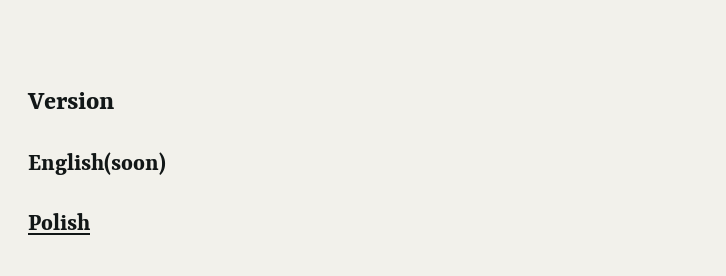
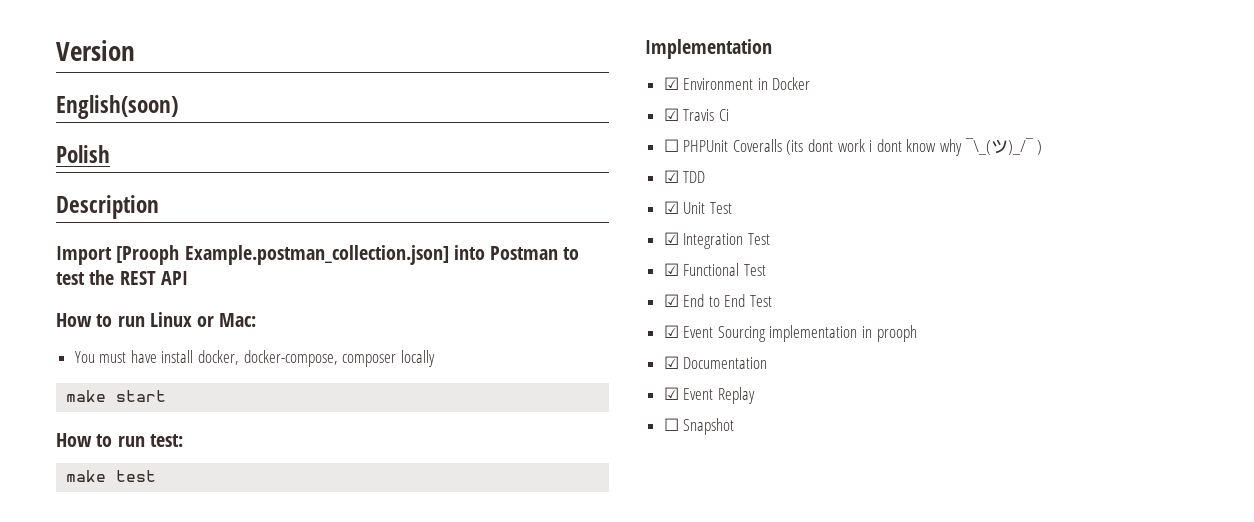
+ Description
+ Import [Prooph Example.postman_collection.json] into Postman to test the REST API
+ How to run Linux or Mac:
+ You must have install docker, docker-compose, composer locally
+ make start
+ How to run test:
+ make test
+ Implementation
+ ☑ Environment in Docker
+ ☑ Travis Ci
+ ☐ PHPUnit Coveralls (its dont work i dont know why ¯\_(ツ)_/¯ )
+ ☑ TDD
+ ☑ Unit Test
+ ☑ Integration Test
+ ☑ Functional Test
+ ☑ End to End Test
+ ☑ Event Sourcing implementation in prooph
+ ☑ Documentation
+ ☑ Event Replay
+ ☐ Snapshot

